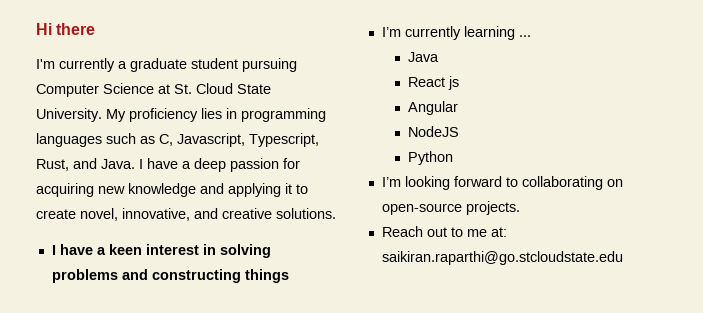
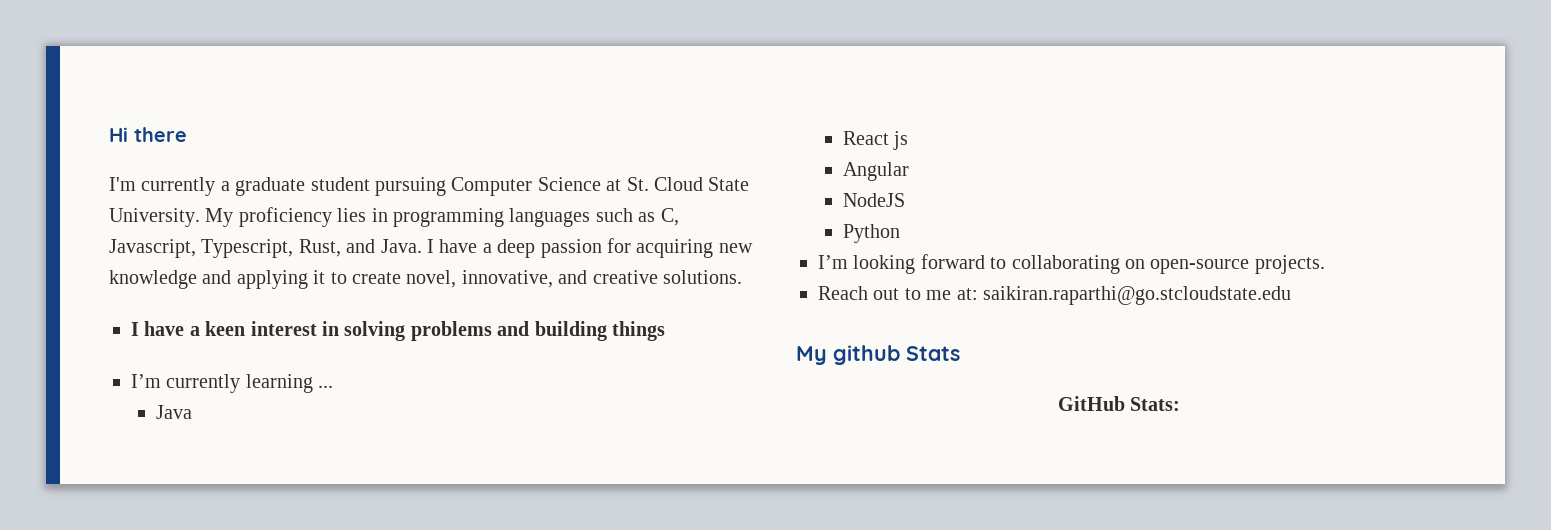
- I have a keen interest in solving problems and constructing things
+ I have a keen interest in solving problems and building things
+ My github Stats
+ GitHub Stats:

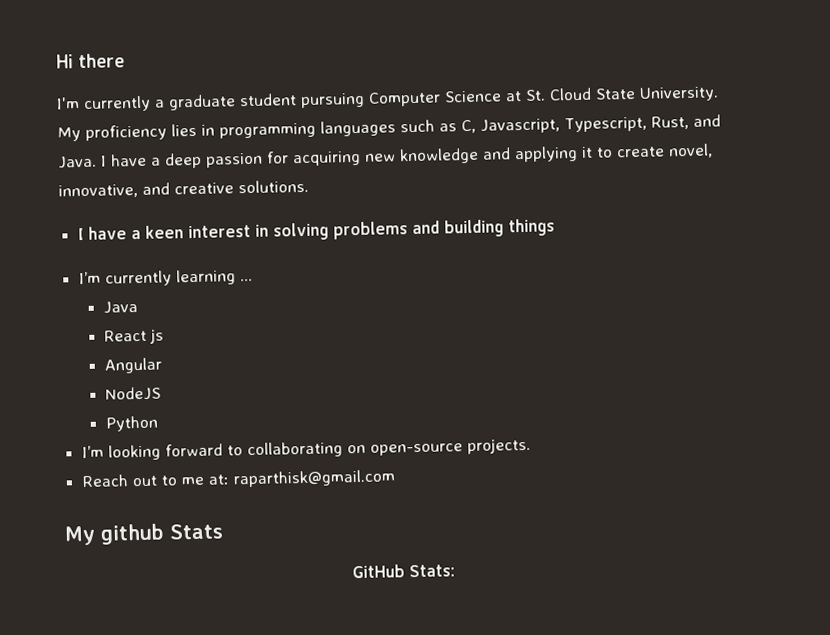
- Reach out to me at: saikiran.raparthi@go.stcloudstate.edu
+ Reach out to me at: raparthisk@gmail.com

